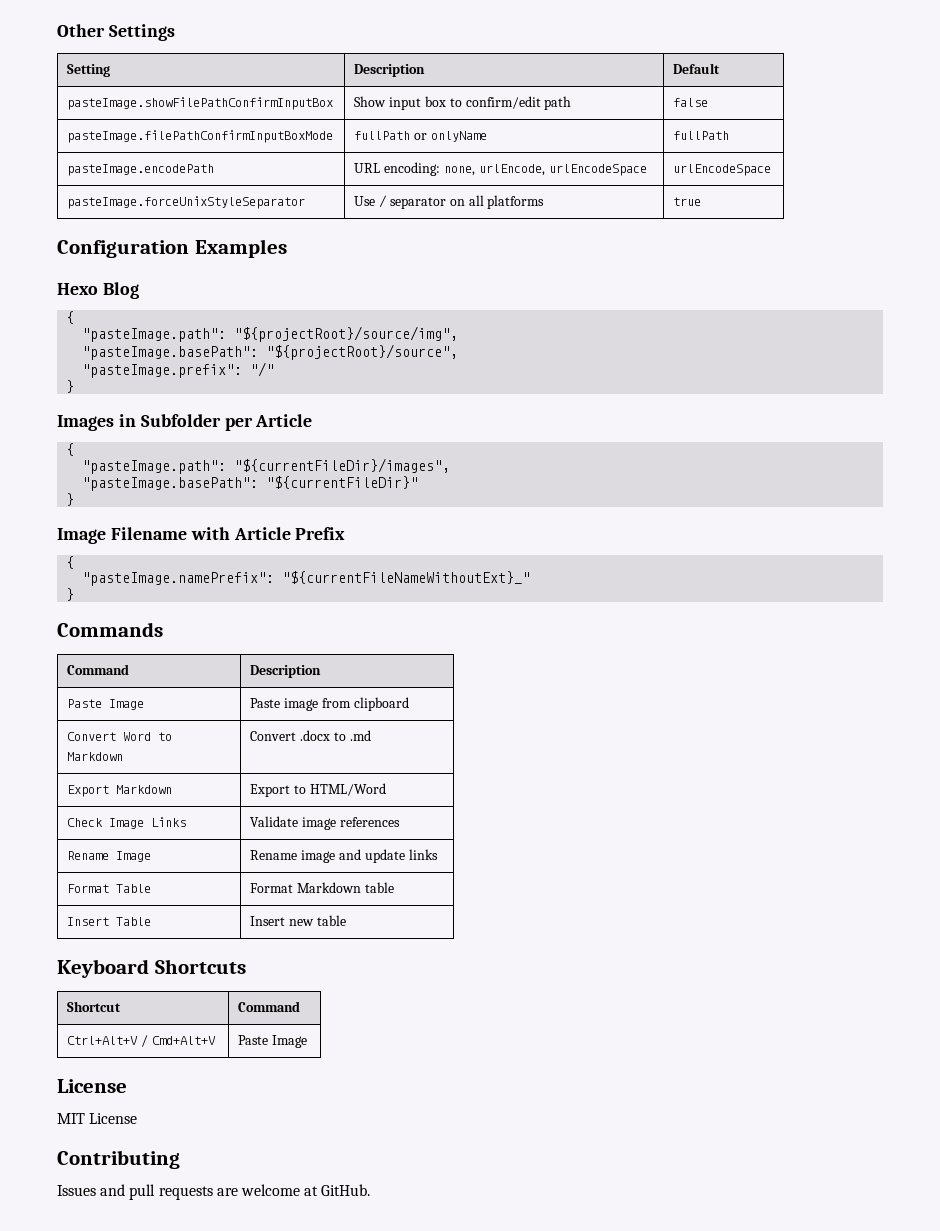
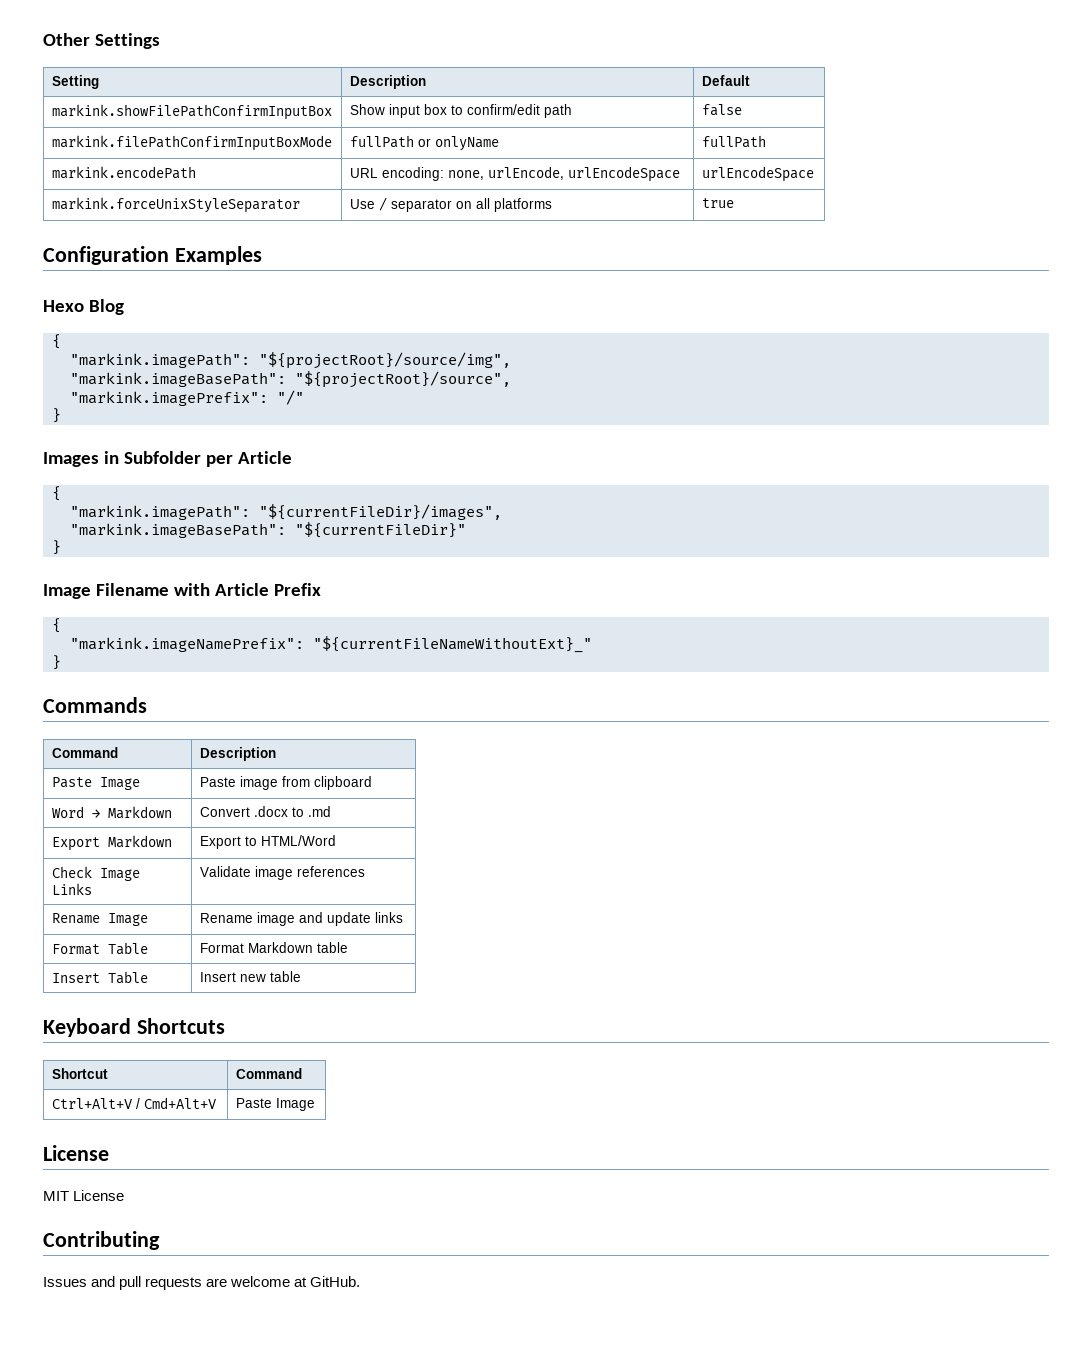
- pasteImage.showFilePathConfirmInputBox | Show input box to confirm/edit path | false
+ markink.showFilePathConfirmInputBox | Show input box to confirm/edit path | false
- pasteImage.filePathConfirmInputBoxMode | fullPath or onlyName | fullPath
+ markink.filePathConfirmInputBoxMode | fullPath or onlyName | fullPath
- pasteImage.encodePath | URL encoding: none, urlEncode, urlEncodeSpace | urlEncodeSpace
+ markink.encodePath | URL encoding: none, urlEncode, urlEncodeSpace | urlEncodeSpace
- pasteImage.forceUnixStyleSeparator | Use / separator on all platforms | true
+ markink.forceUnixStyleSeparator | Use / separator on all platforms | true
- "pasteImage.path": "${projectRoot}/source/img",
+ "markink.imagePath": "${projectRoot}/source/img",
- "pasteImage.basePath": "${projectRoot}/source",
+ "markink.imageBasePath": "${projectRoot}/source",
- "pasteImage.prefix": "/"
+ "markink.imagePrefix": "/"
- "pasteImage.path": "${currentFileDir}/images",
+ "markink.imagePath": "${currentFileDir}/images",
- "pasteImage.basePath": "${currentFileDir}"
+ "markink.imageBasePath": "${currentFileDir}"
- "pasteImage.namePrefix": "${currentFileNameWithoutExt}_"
+ "markink.imageNamePrefix": "${currentFileNameWithoutExt}_"
- Convert Word to Markdown | Convert .docx to .md
+ Word → Markdown | Convert .docx to .md

